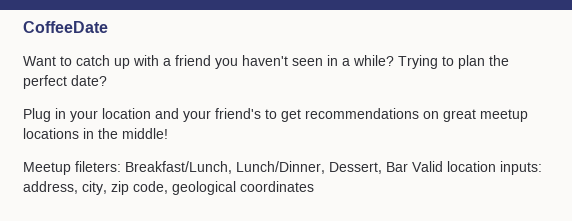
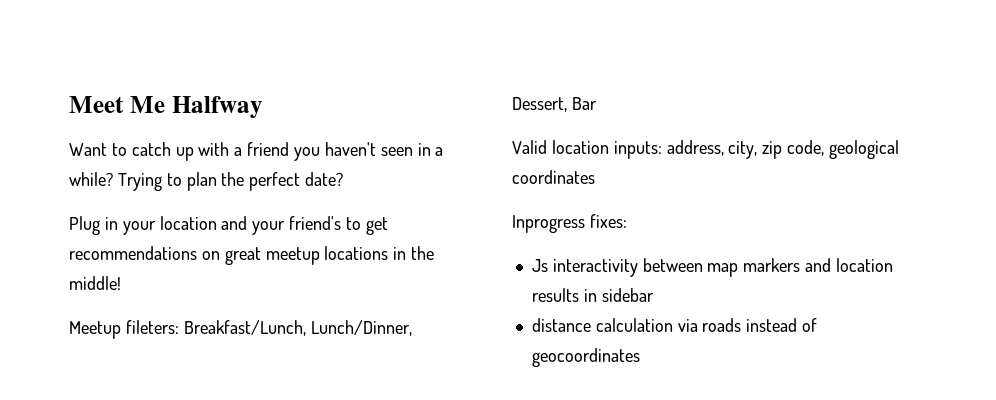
- CoffeeDate
+ Meet Me Halfway
- Meetup fileters: Breakfast/Lunch, Lunch/Dinner, Dessert, Bar Valid location inputs: address, city, zip code, geological coordinates
+ Meetup fileters: Breakfast/Lunch, Lunch/Dinner, Dessert, Bar
+ Valid location inputs: address, city, zip code, geological coordinates
+ Inprogress fixes:
+ Js interactivity between map markers and location results in sidebar
+ distance calculation via roads instead of geocoordinates

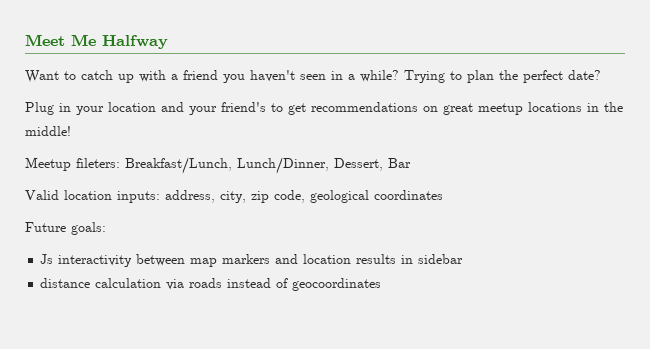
- Inprogress fixes:
+ Future goals:

